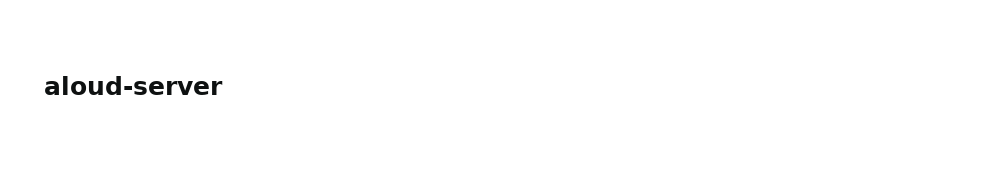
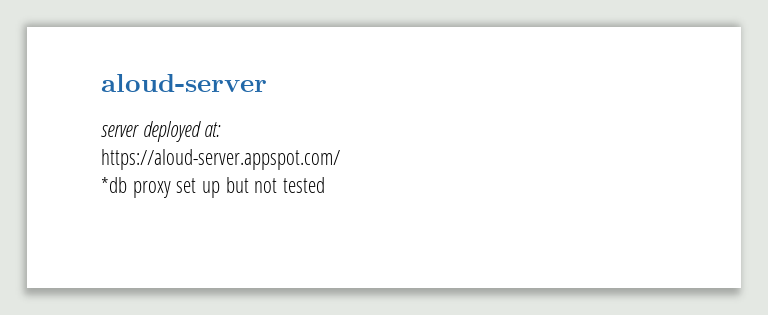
+ server deployed at:
+ https://aloud-server.appspot.com/
+ *db proxy set up but not tested

